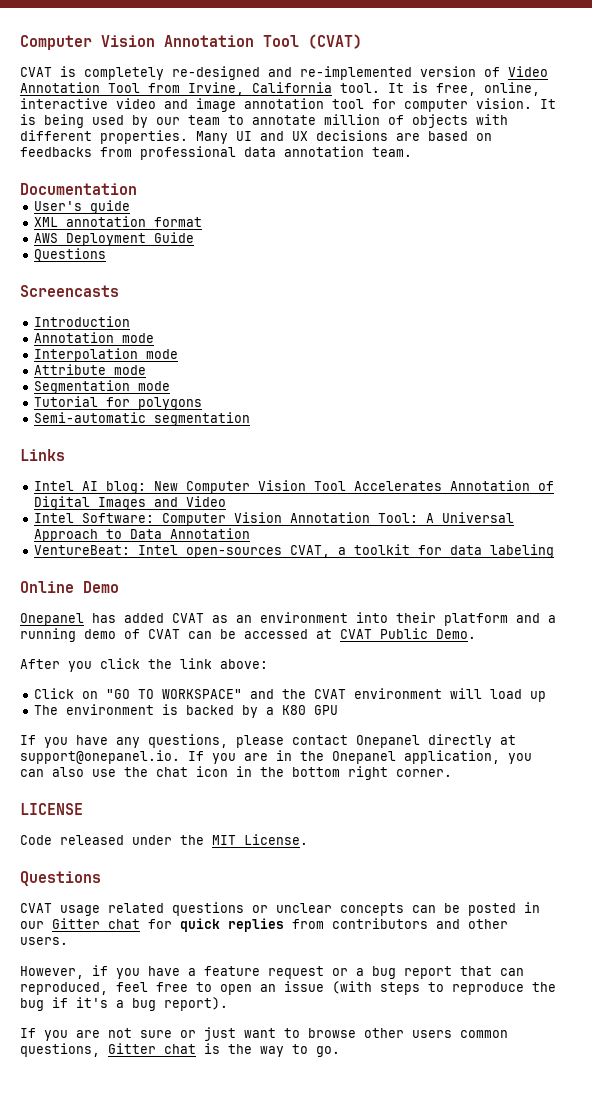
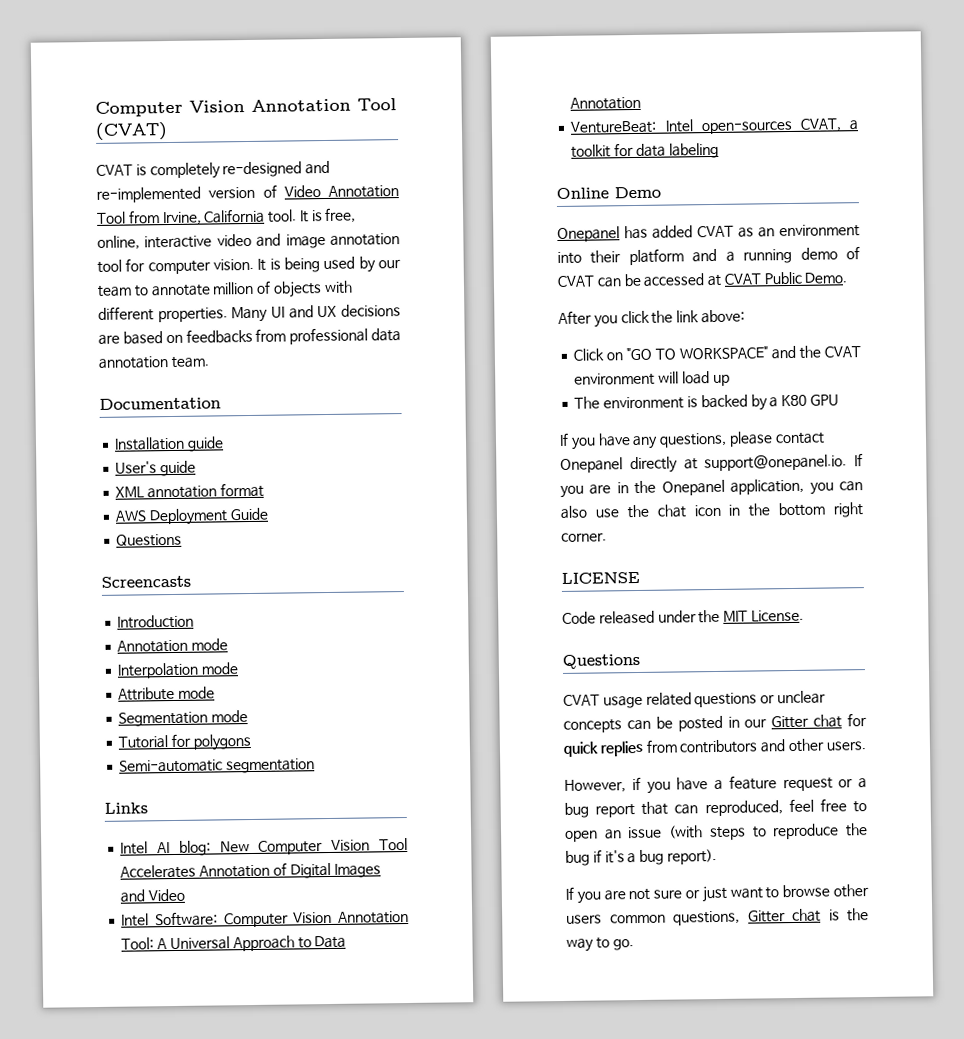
+ Installation guide

